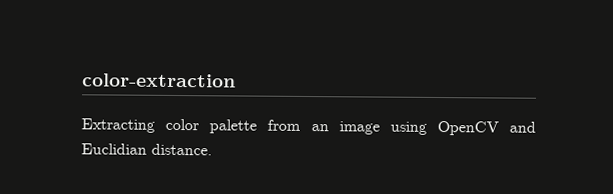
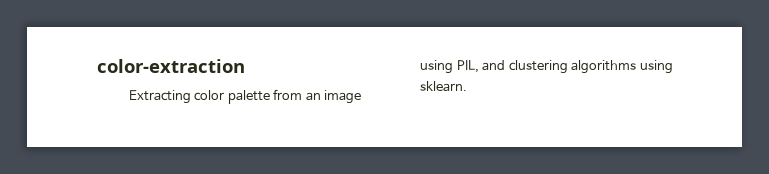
- Extracting color palette from an image using OpenCV and Euclidian distance.
+ Extracting color palette from an image using PIL, and clustering algorithms using sklearn.

